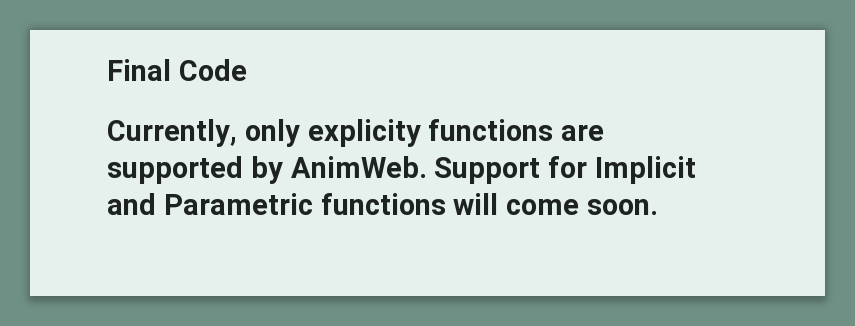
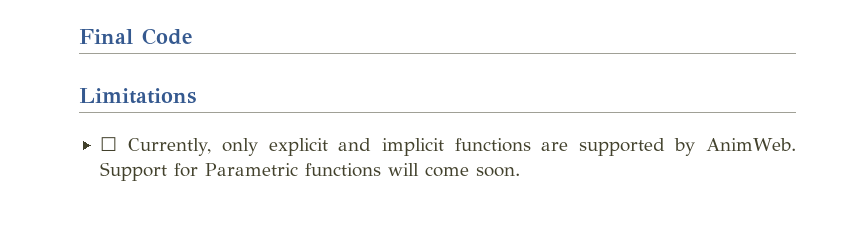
- Currently, only explicity functions are supported by AnimWeb.
+ Limitations
+ ☐ Currently, only explicit and implicit functions are supported by AnimWeb.
- Support for Implicit and Parametric functions will come soon.
+ Support for Parametric functions will come soon.

